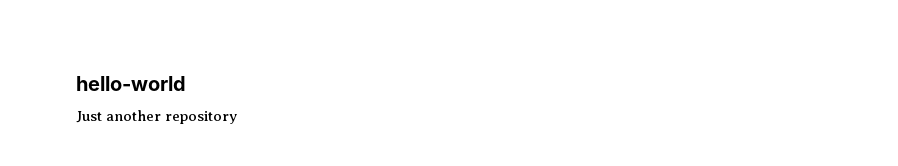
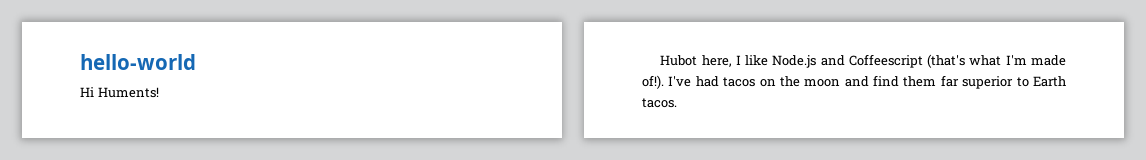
- Just another repository
+ Hi Huments!
+ Hubot here, I like Node.js and Coffeescript (that's what I'm made of!). I've had tacos on the moon and find them far superior to Earth tacos.

